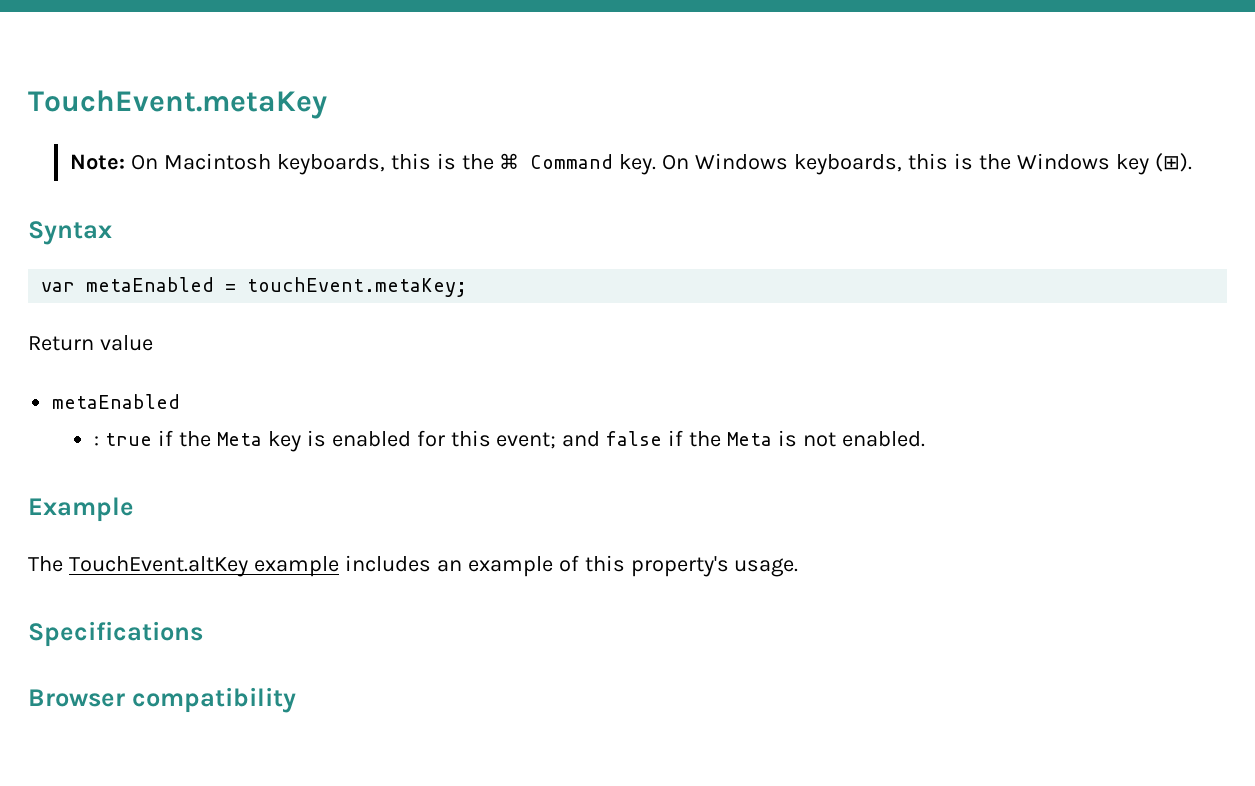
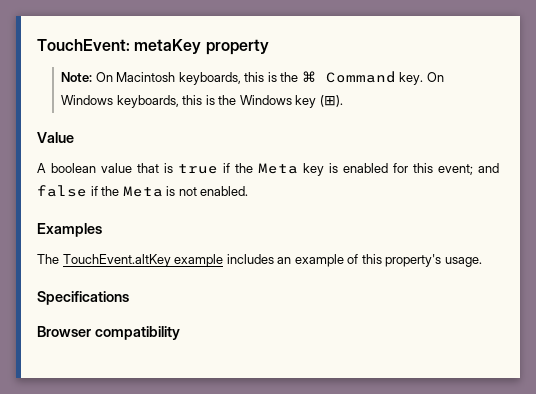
- TouchEvent.metaKey
+ TouchEvent: metaKey property
- Syntax
- var metaEnabled = touchEvent.metaKey;
- Return value
- metaEnabled
- : true if the Meta key is enabled for this event; and false if the Meta is not enabled.
+ Value
+ A boolean value that is true if the Meta key is enabled for this event; and false if the Meta is not enabled.
- Example
+ Examples

